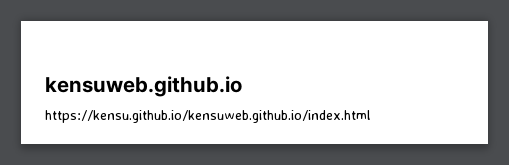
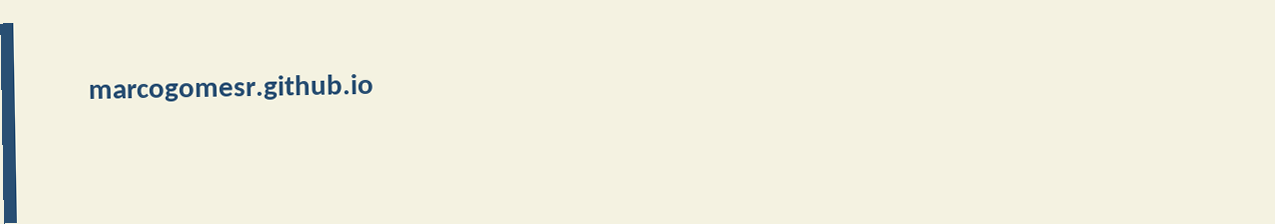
- kensuweb.github.io
- https://kensu.github.io/kensuweb.github.io/index.html
+ marcogomesr.github.io

